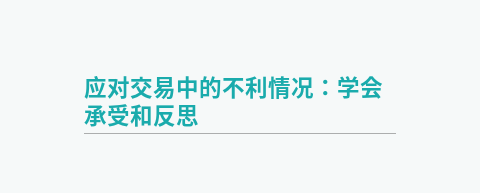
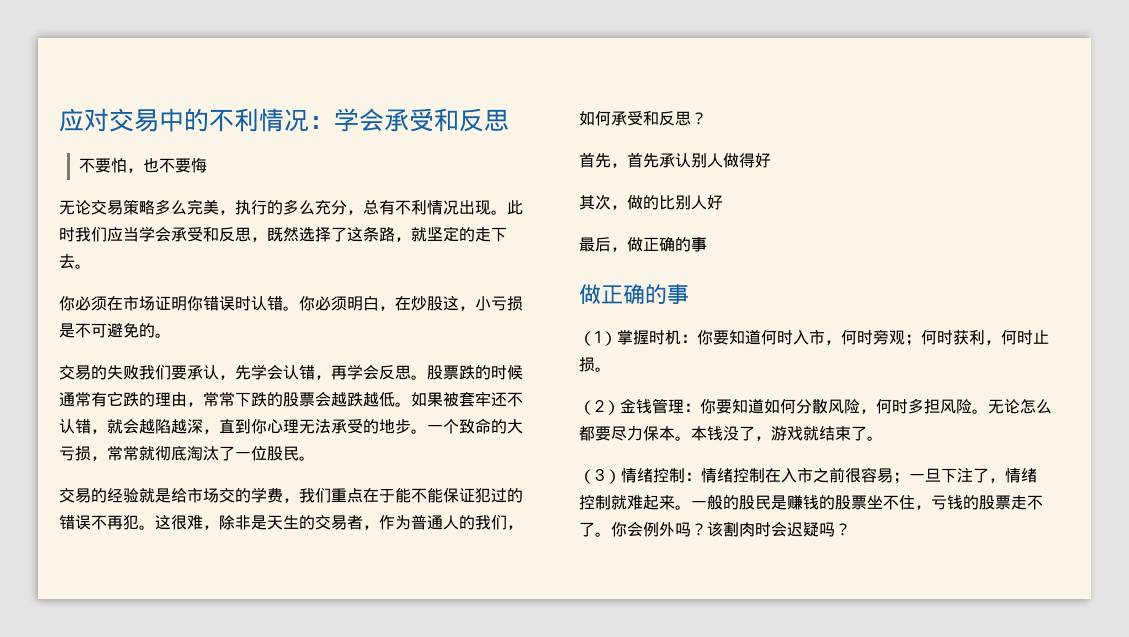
+ 不要怕，也不要悔
+ 无论交易策略多么完美，执行的多么充分，总有不利情况出现。此时我们应当学会承受和反思，既然选择了这条路，就坚定的走下去。
+ 你必须在市场证明你错误时认错。你必须明白，在炒股这，小亏损是不可避免的。
+ 交易的失败我们要承认，先学会认错，再学会反思。股票跌的时候通常有它跌的理由，常常下跌的股票会越跌越低。如果被套牢还不认错，就会越陷越深，直到你心理无法承受的地步。一个致命的大亏损，常常就彻底淘汰了一位股民。
+ 交易的经验就是给市场交的学费，我们重点在于能不能保证犯过的错误不再犯。这很难，除非是天生的交易者，作为普通人的我们，如何承受和反思？
+ 首先，首先承认别人做得好
+ 其次，做的比别人好
+ 最后，做正确的事
+ 做正确的事
+ （1）掌握时机：你要知道何时入市，何时旁观；何时获利，何时止损。
+ （2）金钱管理：你要知道如何分散风险，何时多担风险。无论怎么都要尽力保本。本钱没了，游戏就结束了。
+ （3）情绪控制：情绪控制在入市之前很容易；一旦下注了，情绪控制就难起来。一般的股民是赚钱的股票坐不住，亏钱的股票走不了。你会例外吗？该割肉时会迟疑吗？

